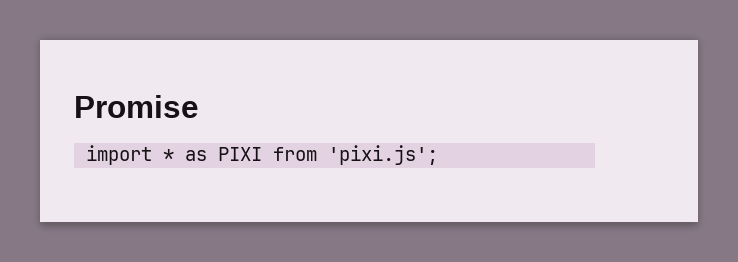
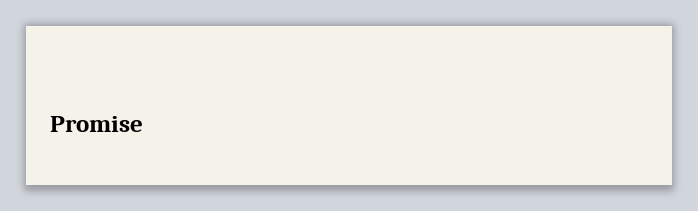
- import * as PIXI from 'pixi.js';

